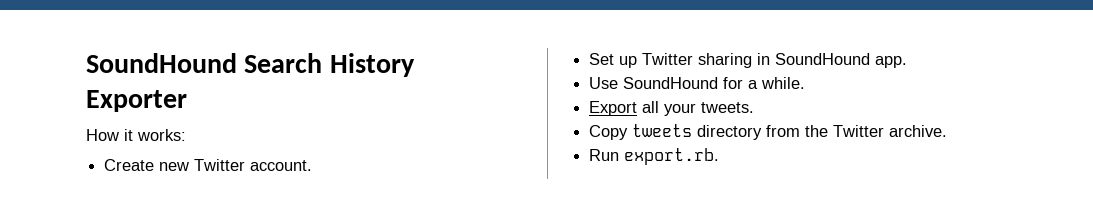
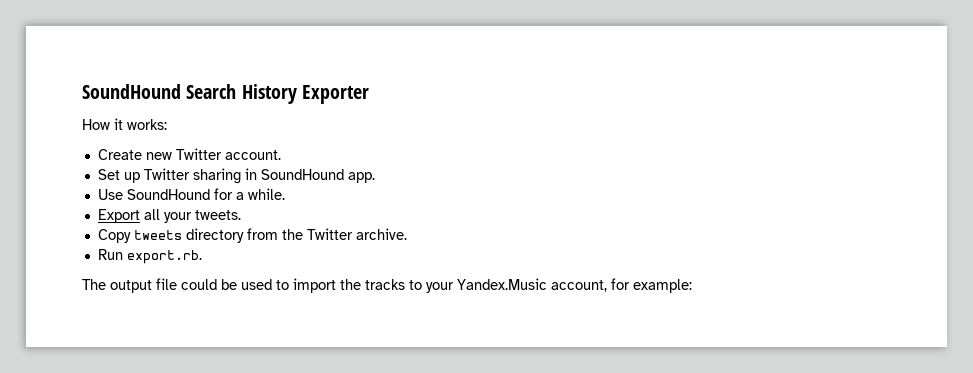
+ The output file could be used to import the tracks to your Yandex.Music account, for example:

